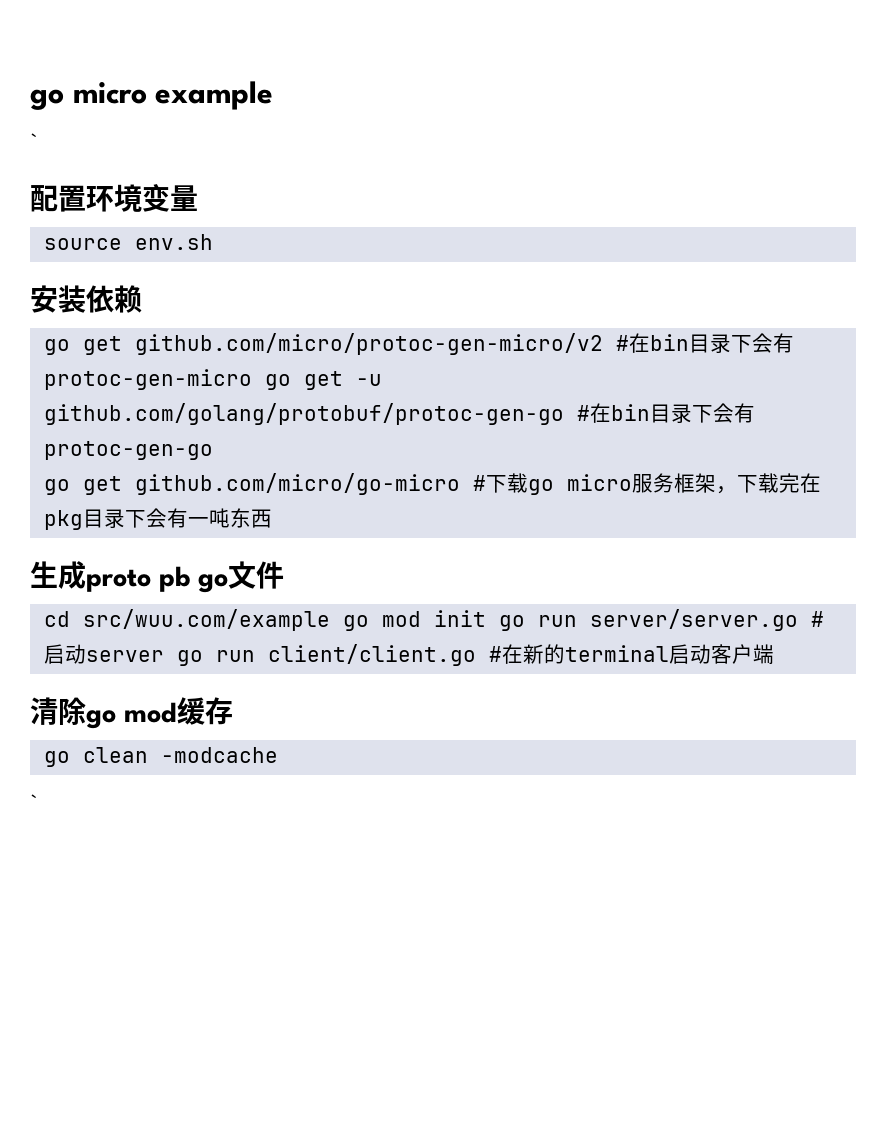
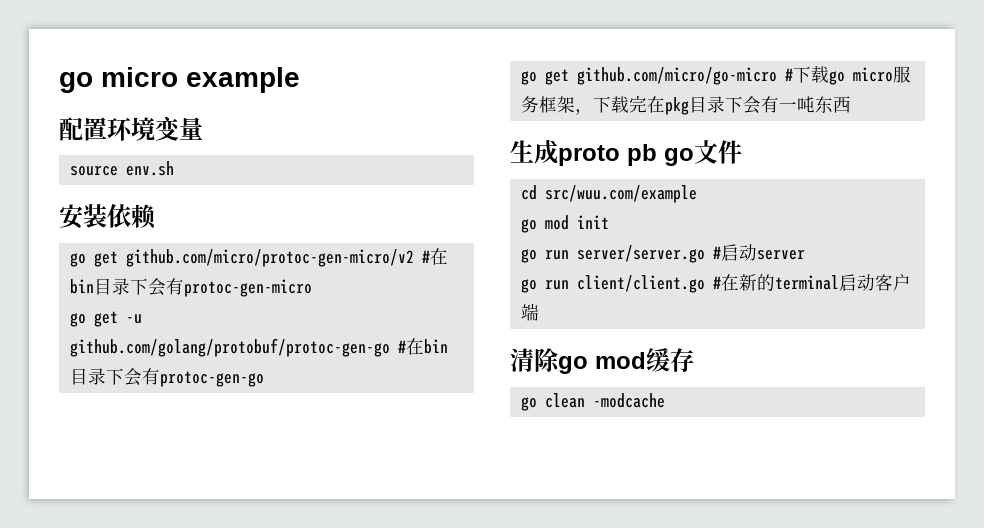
  go micro example
- `
- go get github.com/micro/protoc-gen-micro/v2 #在bin目录下会有protoc-gen-micro go get -u github.com/golang/protobuf/protoc-gen-go #在bin目录下会有protoc-gen-go
+ go get github.com/micro/protoc-gen-micro/v2 #在bin目录下会有protoc-gen-micro
+ go get -u github.com/golang/protobuf/protoc-gen-go #在bin目录下会有protoc-gen-go
- cd src/wuu.com/example go mod init go run server/server.go #启动server go run client/client.go #在新的terminal启动客户端
+ cd src/wuu.com/example
+ go mod init
+ go run server/server.go #启动server
+ go run client/client.go #在新的terminal启动客户端
  go clean -modcache
- `

